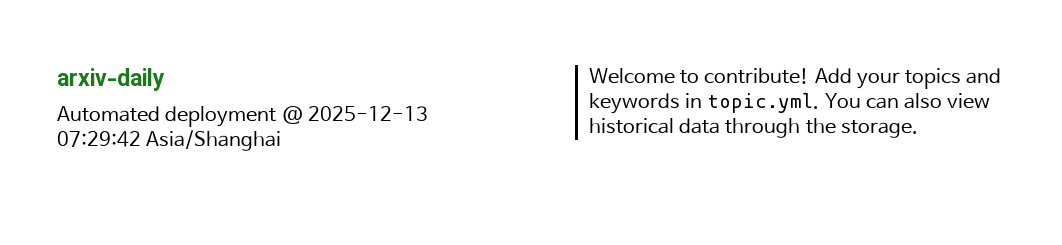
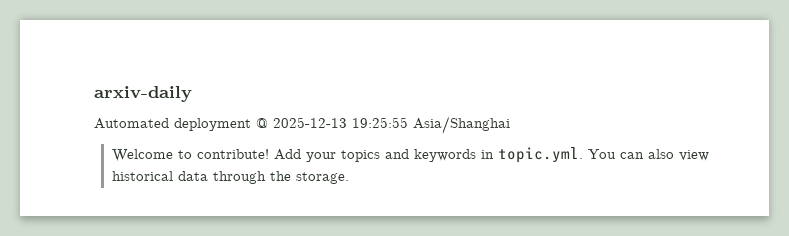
- Automated deployment @ 2025-12-13 07:29:42 Asia/Shanghai
+ Automated deployment @ 2025-12-13 19:25:55 Asia/Shanghai

